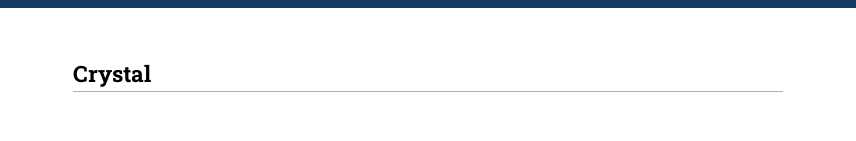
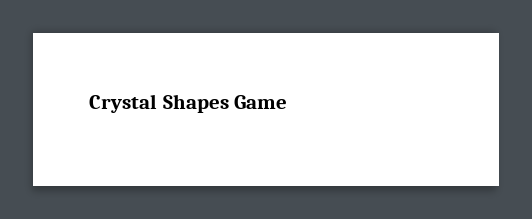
- Crystal
+ Crystal Shapes Game

